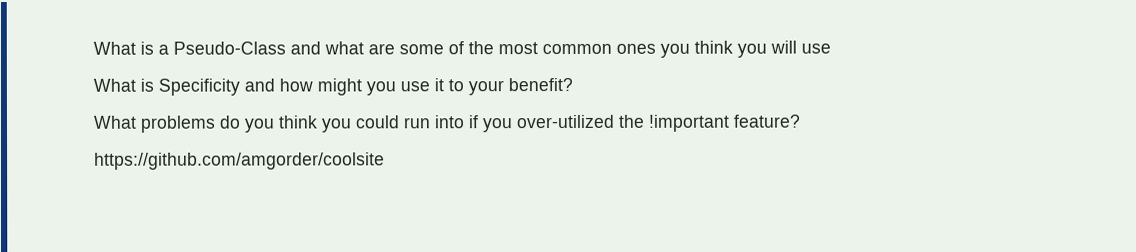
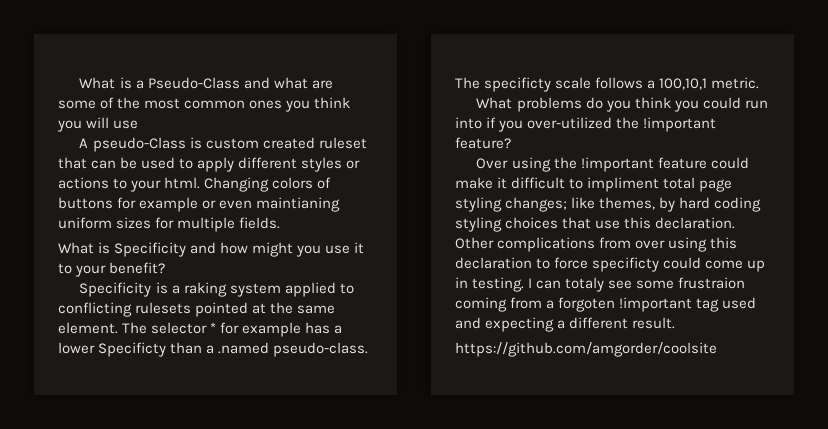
+ A pseudo-Class is custom created ruleset that can be used to apply different styles or actions to your html. Changing colors of buttons for example or even maintianing uniform sizes for multiple fields.
+ Specificity is a raking system applied to conflicting rulesets pointed at the same element. The selector * for example has a lower Specificty than a .named pseudo-class. The specificty scale follows a 100,10,1 metric.
+ Over using the !important feature could make it difficult to impliment total page styling changes; like themes, by hard coding styling choices that use this declaration. Other complications from over using this declaration to force specificty could come up in testing. I can totaly see some frustraion coming from a forgoten !important tag used and expecting a different result.

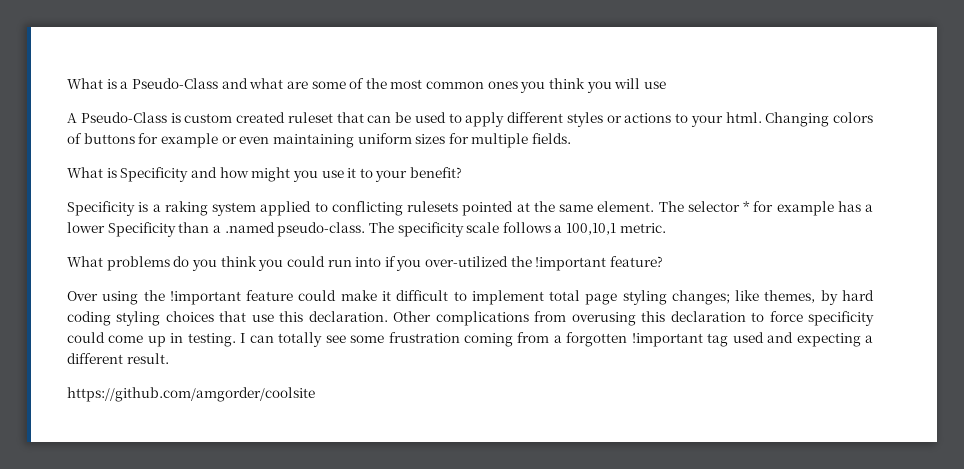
- A pseudo-Class is custom created ruleset that can be used to apply different styles or actions to your html.
+ A Pseudo-Class is custom created ruleset that can be used to apply different styles or actions to your html.
- Changing colors of buttons for example or even maintianing uniform sizes for multiple fields.
+ Changing colors of buttons for example or even maintaining uniform sizes for multiple fields.
- The selector * for example has a lower Specificty than a .named pseudo-class.
+ The selector * for example has a lower Specificity than a .named pseudo-class.
- The specificty scale follows a 100,10,1 metric.
+ The specificity scale follows a 100,10,1 metric.
- Over using the !important feature could make it difficult to impliment total page styling changes; like themes, by hard coding styling choices that use this declaration.
+ Over using the !important feature could make it difficult to implement total page styling changes; like themes, by hard coding styling choices that use this declaration.
- Other complications from over using this declaration to force specificty could come up in testing.
+ Other complications from overusing this declaration to force specificity could come up in testing.
- I can totaly see some frustraion coming from a forgoten !important tag used and expecting a different result.
+ I can totally see some frustration coming from a forgotten !important tag used and expecting a different result.

